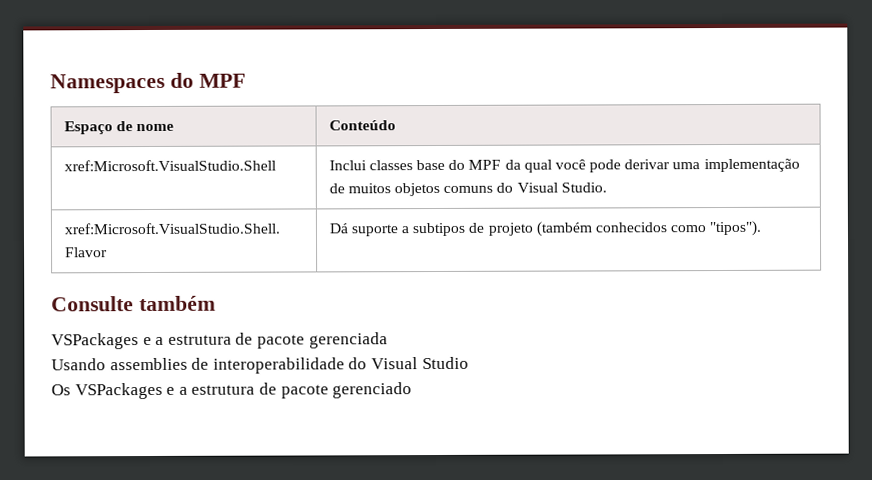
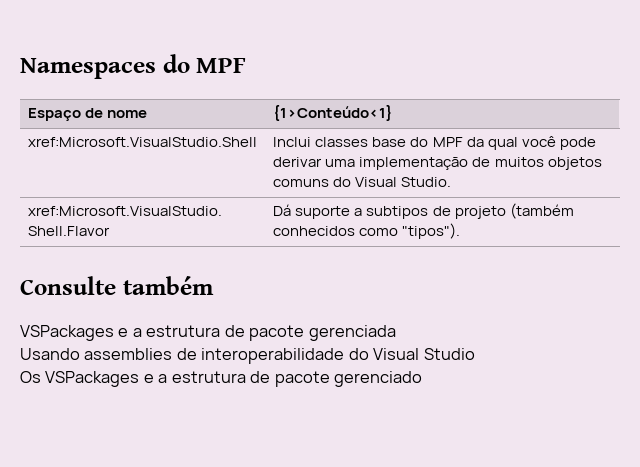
- Espaço de nome | Conteúdo
+ Espaço de nome | {1>Conteúdo<1}

